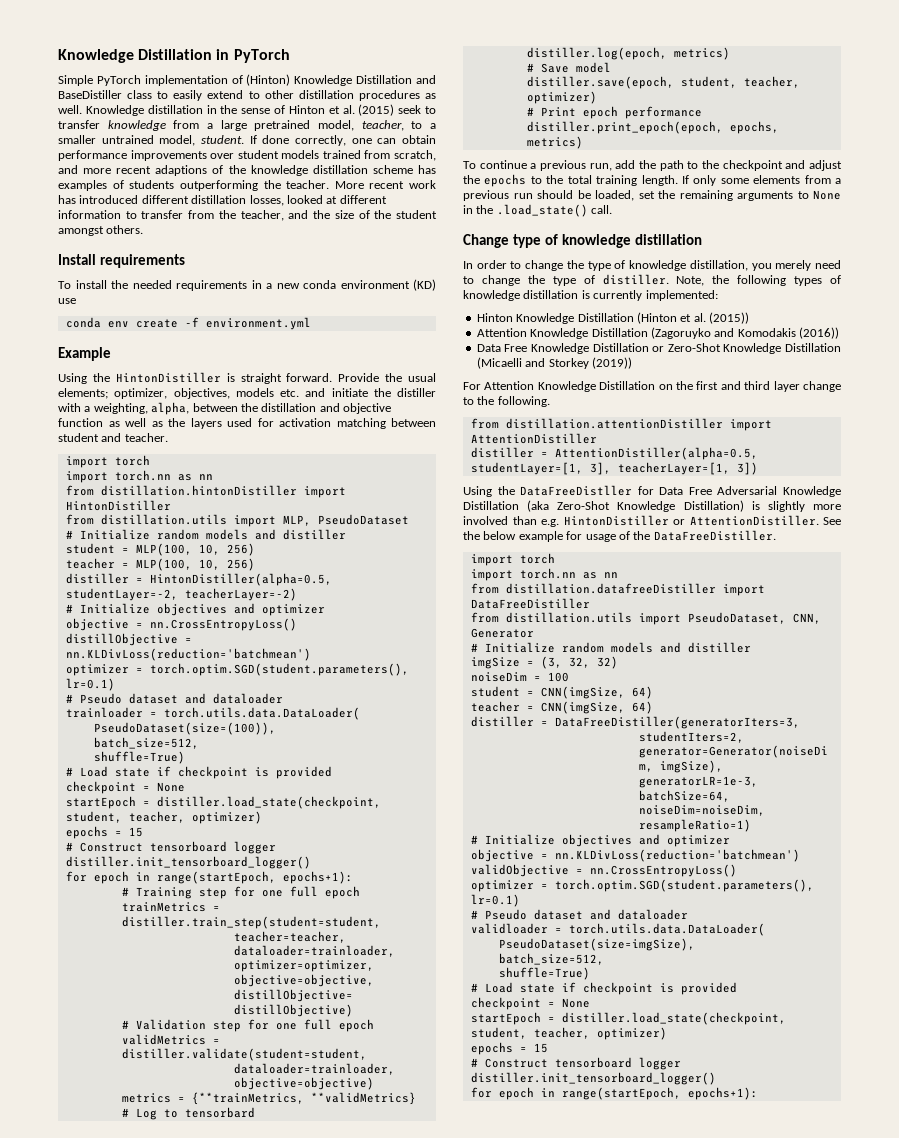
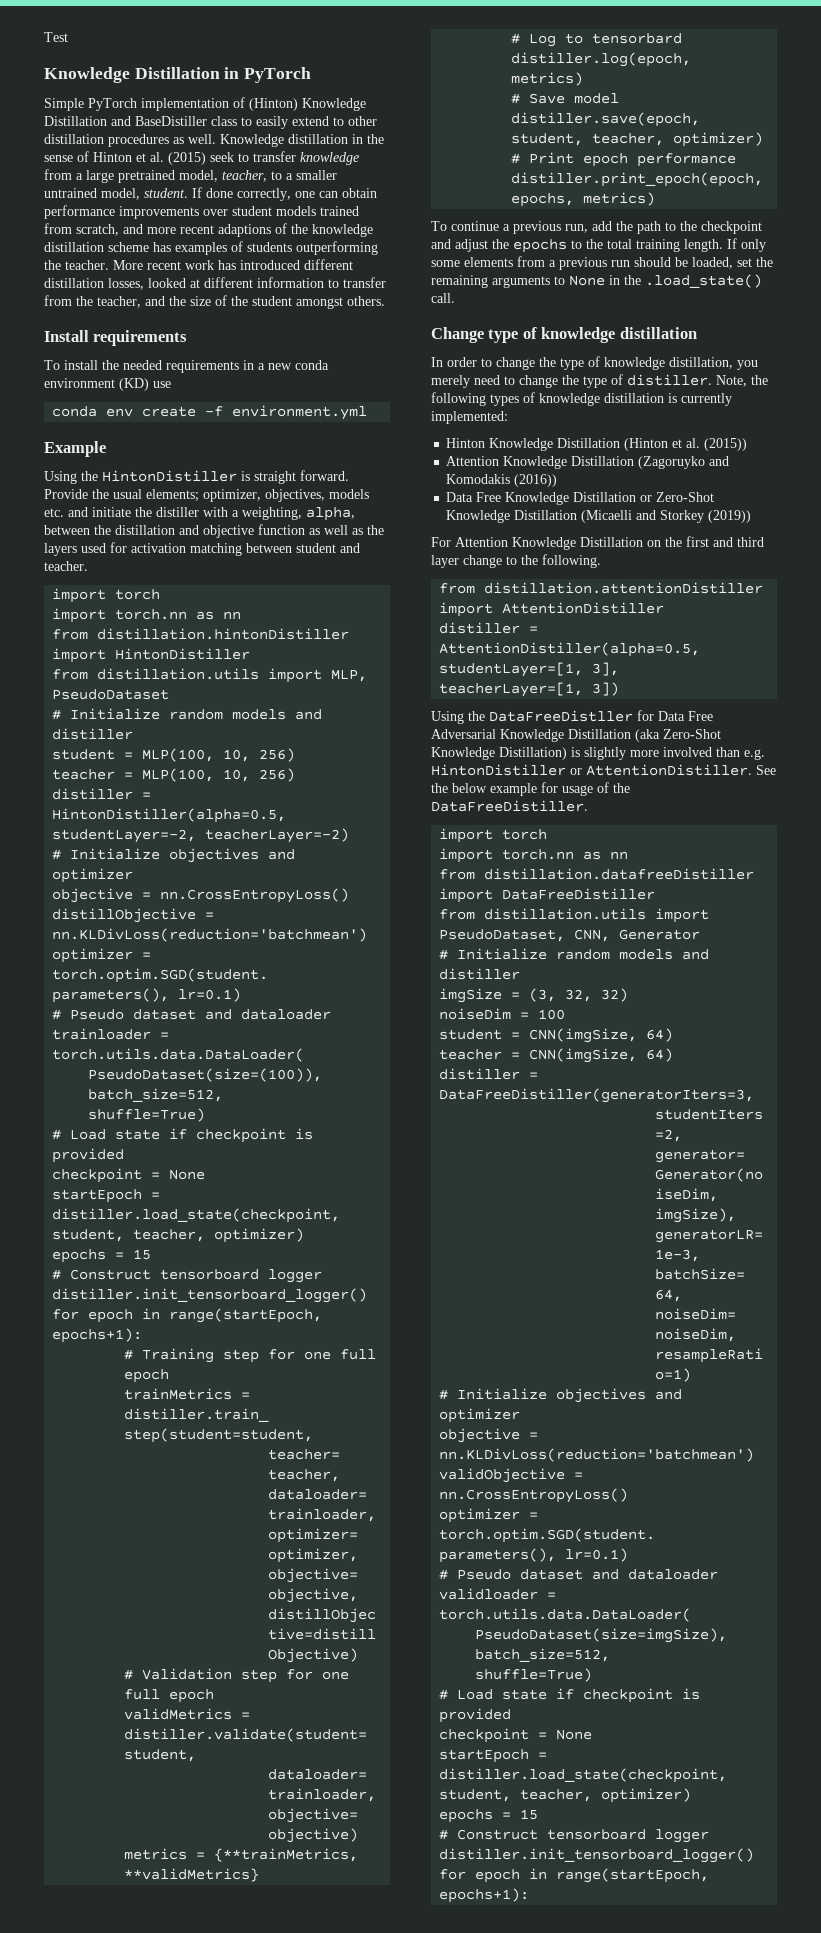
+ Test

